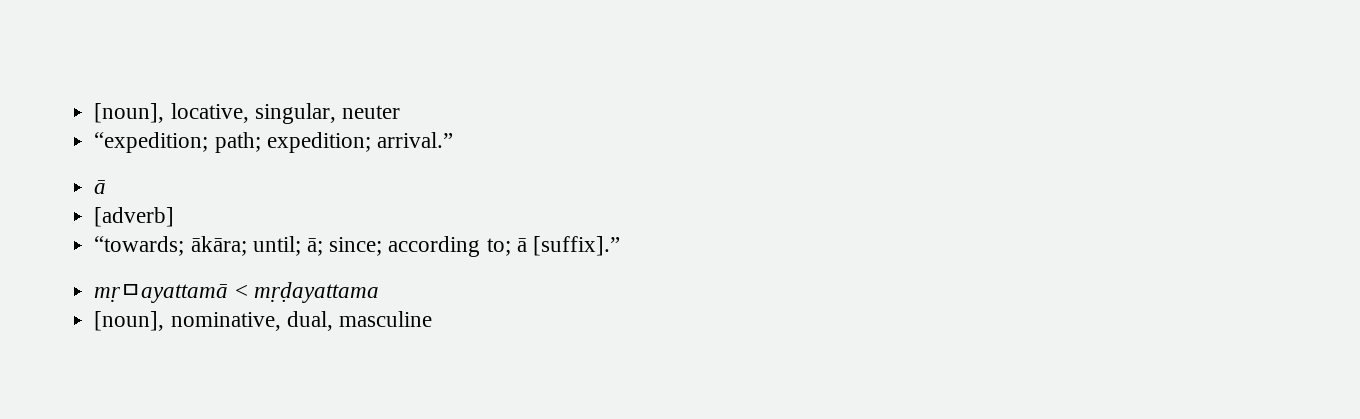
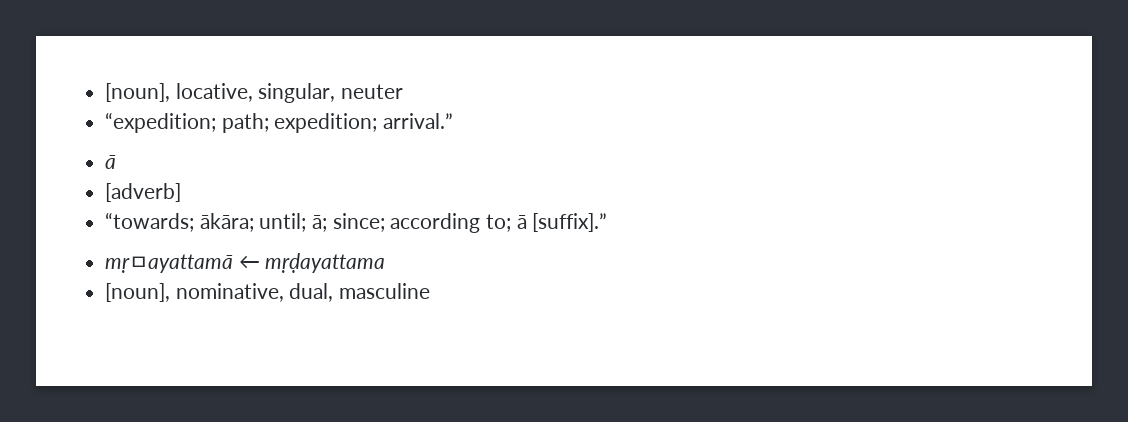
- mṛﾱayattamā < mṛḍayattama
+ mṛﾱayattamā ← mṛḍayattama

